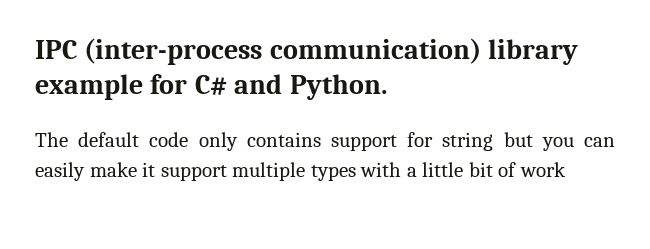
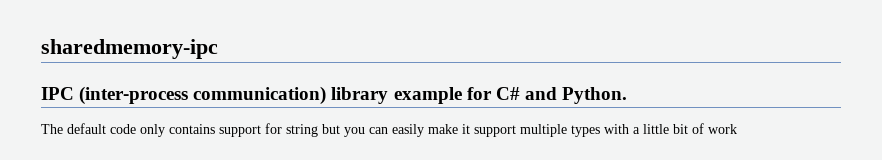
+ sharedmemory-ipc

